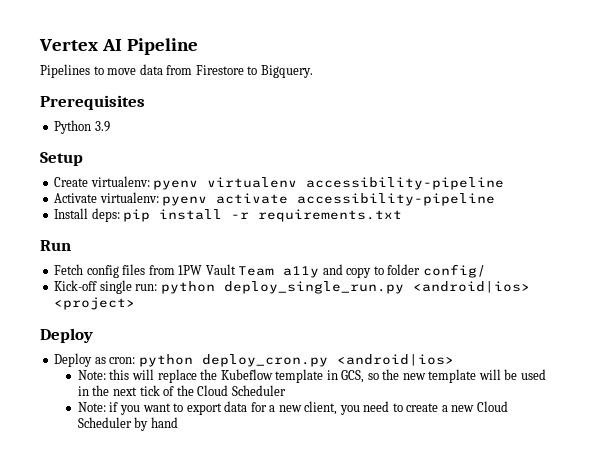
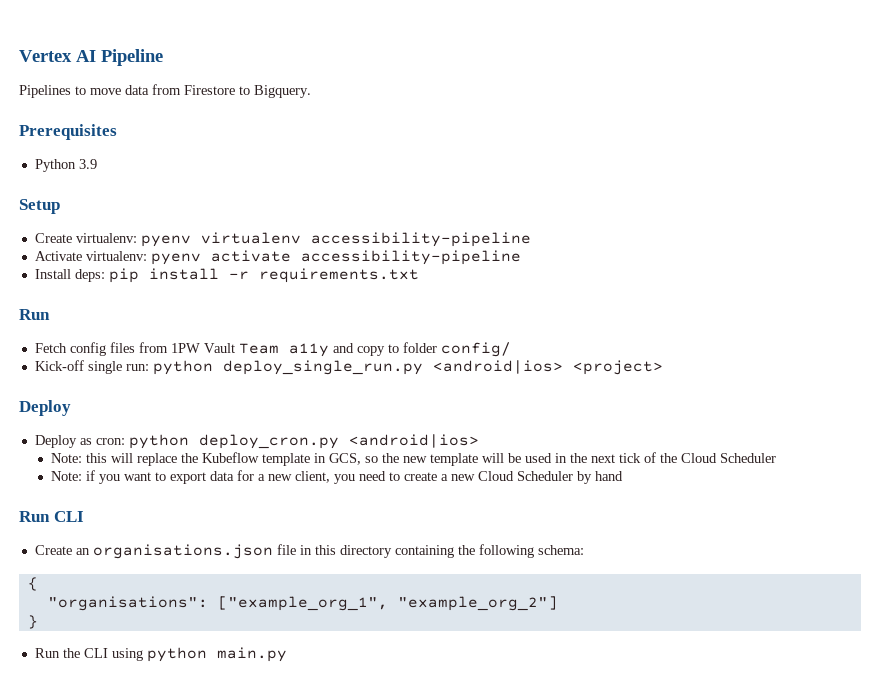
+ Run CLI
+ Create an organisations.json file in this directory containing the following schema:
+ {
+ "organisations": ["example_org_1", "example_org_2"]
+ }
+ Run the CLI using python main.py

